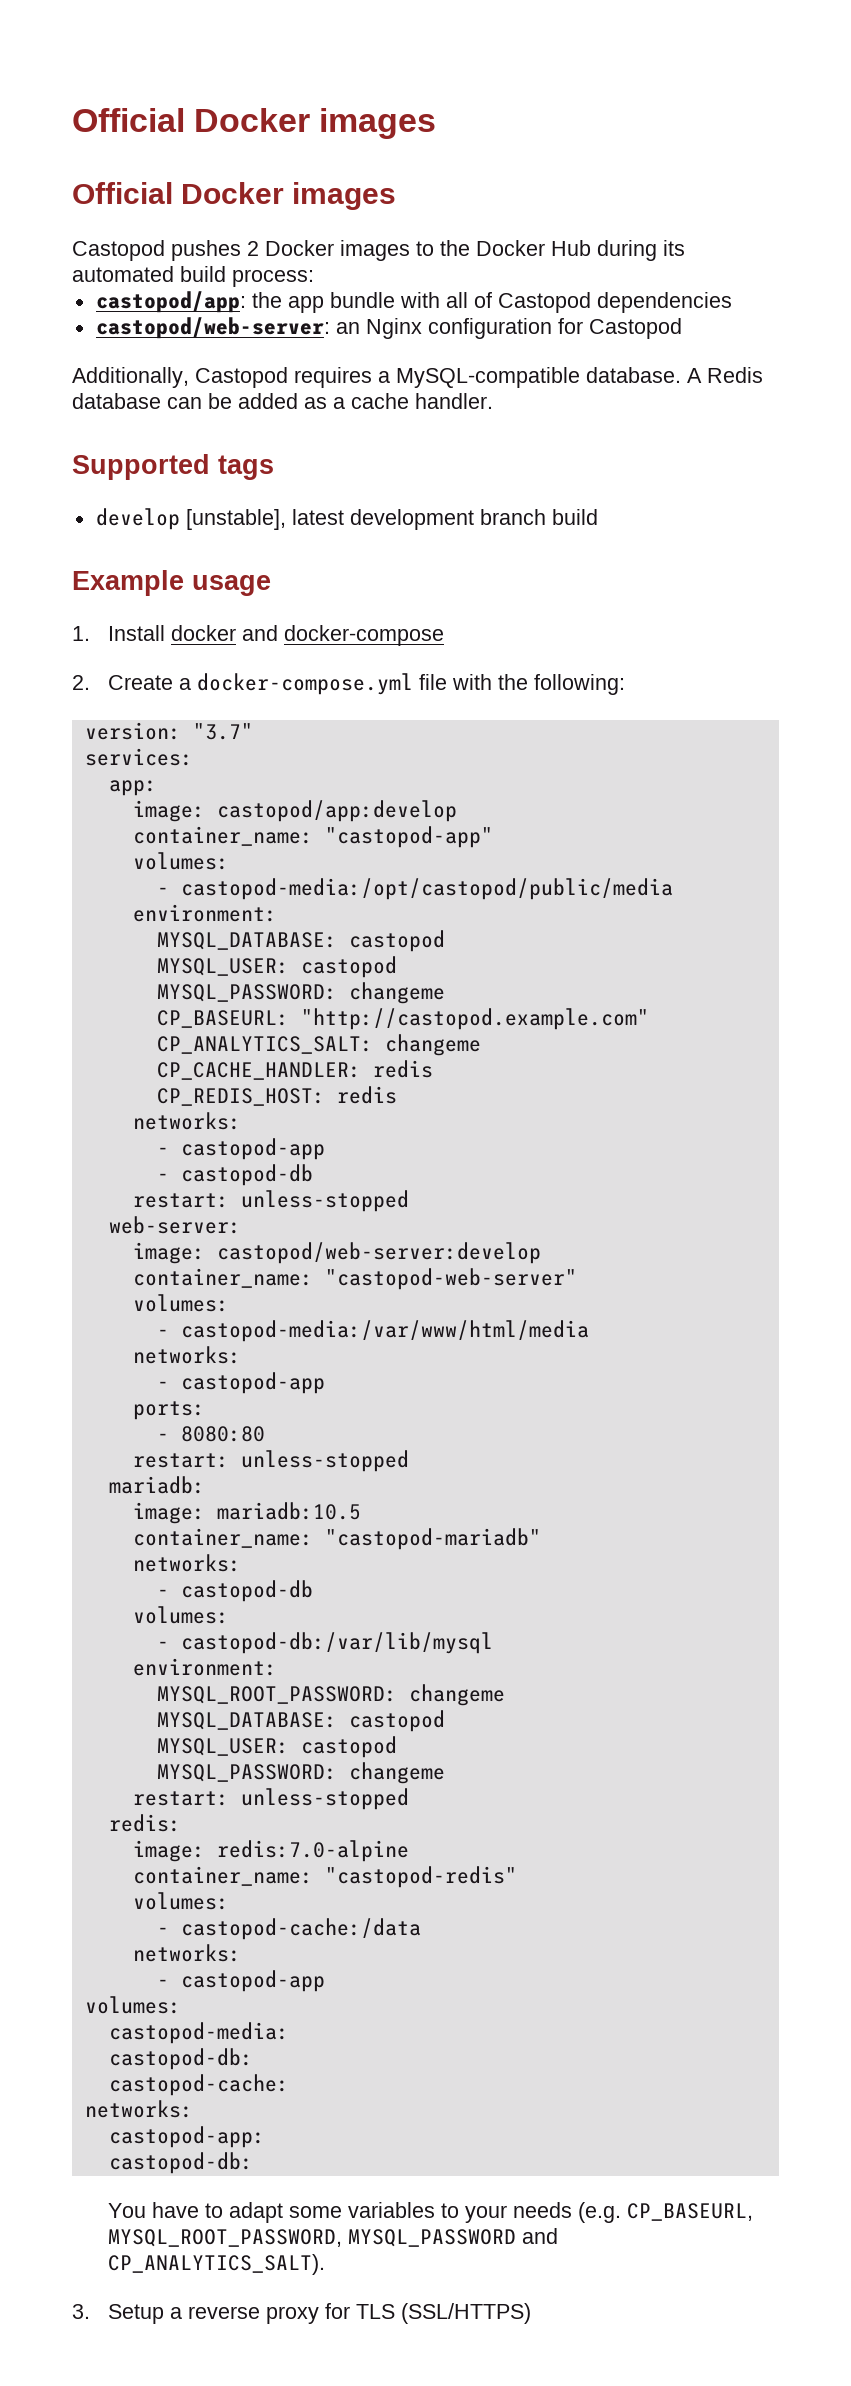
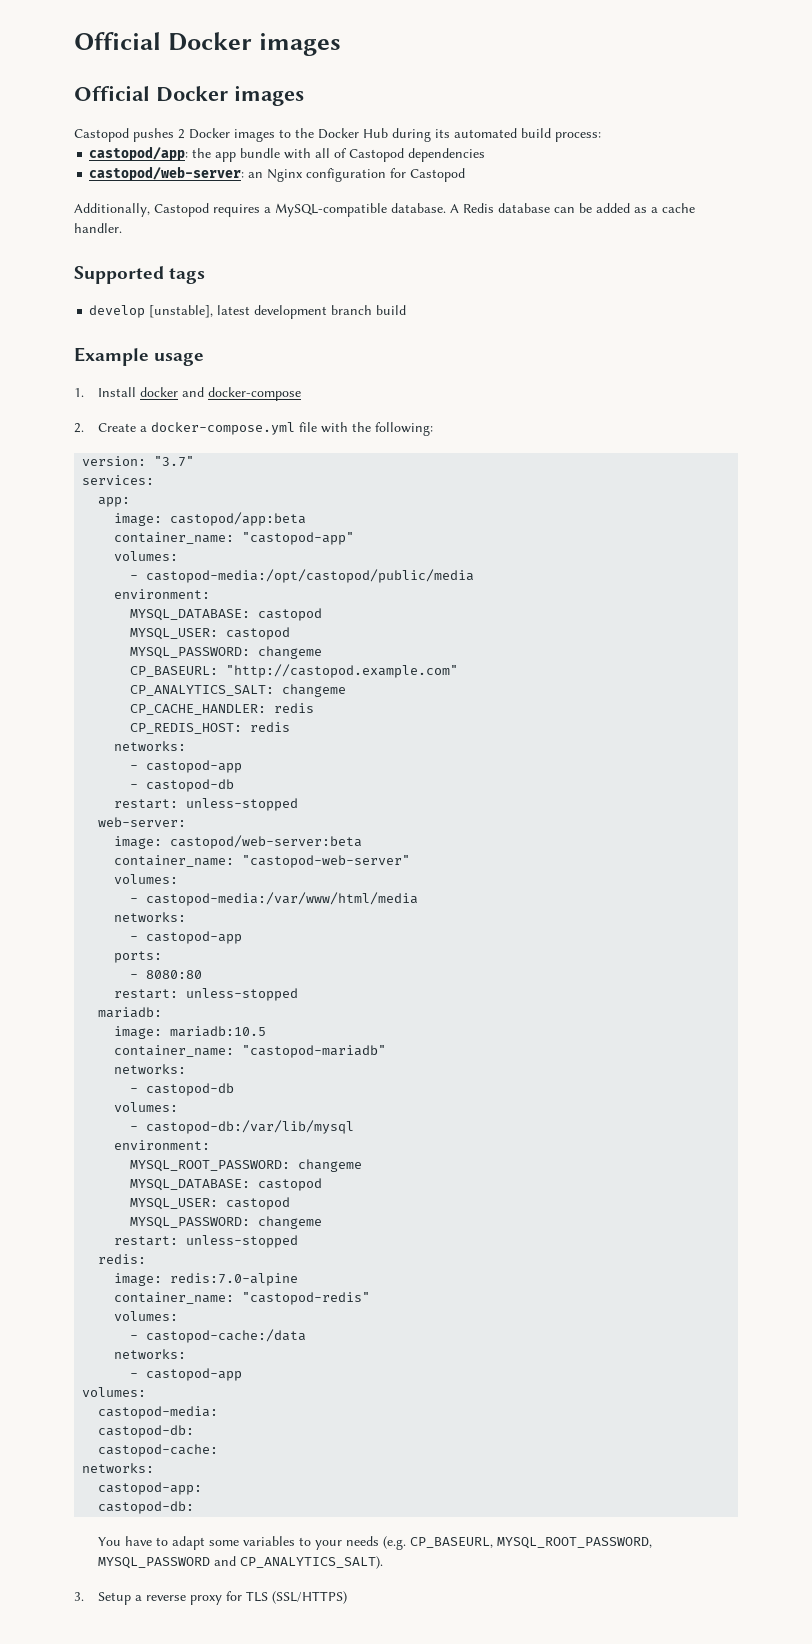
- image: castopod/app:develop
+ image: castopod/app:beta
- image: castopod/web-server:develop
+ image: castopod/web-server:beta

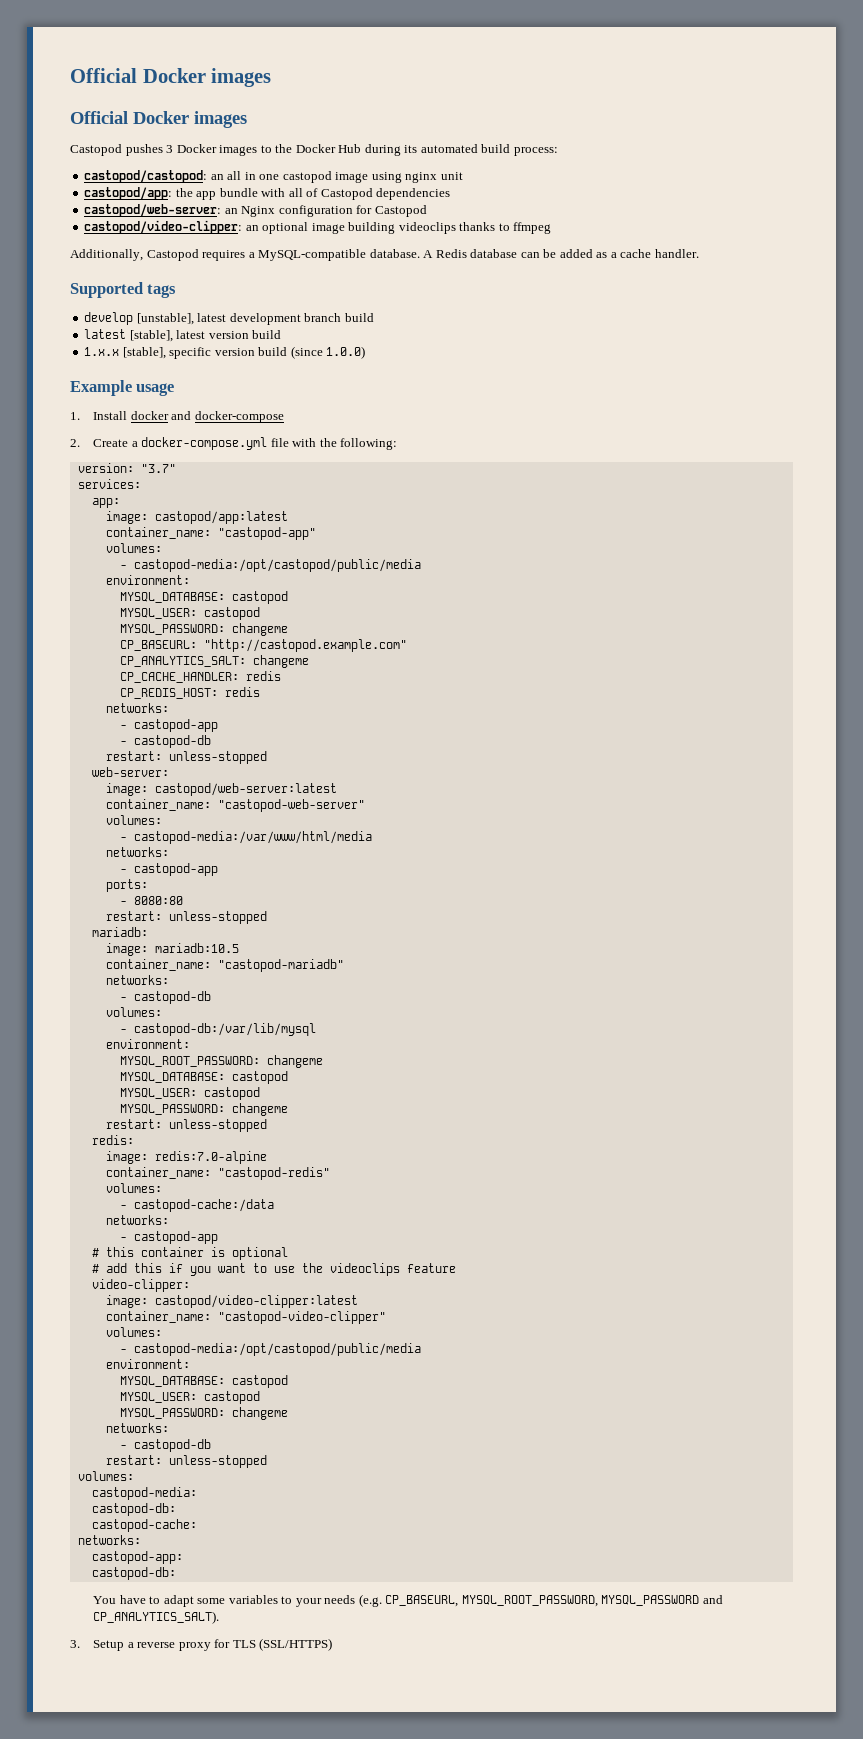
- Castopod pushes 2 Docker images to the Docker Hub during its automated build process:
+ Castopod pushes 3 Docker images to the Docker Hub during its automated build process:
+ castopod/castopod: an all in one castopod image using nginx unit
+ castopod/video-clipper: an optional image building videoclips thanks to ffmpeg
+ latest [stable], latest version build
+ 1.x.x [stable], specific version build (since 1.0.0)
- image: castopod/app:beta
+ image: castopod/app:latest
- image: castopod/web-server:beta
+ image: castopod/web-server:latest
+ # this container is optional
+ # add this if you want to use the videoclips feature
+ video-clipper:
+ image: castopod/video-clipper:latest
+ container_name: "castopod-video-clipper"
+ volumes:
+ - castopod-media:/opt/castopod/public/media
+ environment:
+ MYSQL_DATABASE: castopod
+ MYSQL_USER: castopod
+ MYSQL_PASSWORD: changeme
+ networks:
+ - castopod-db
+ restart: unless-stopped

